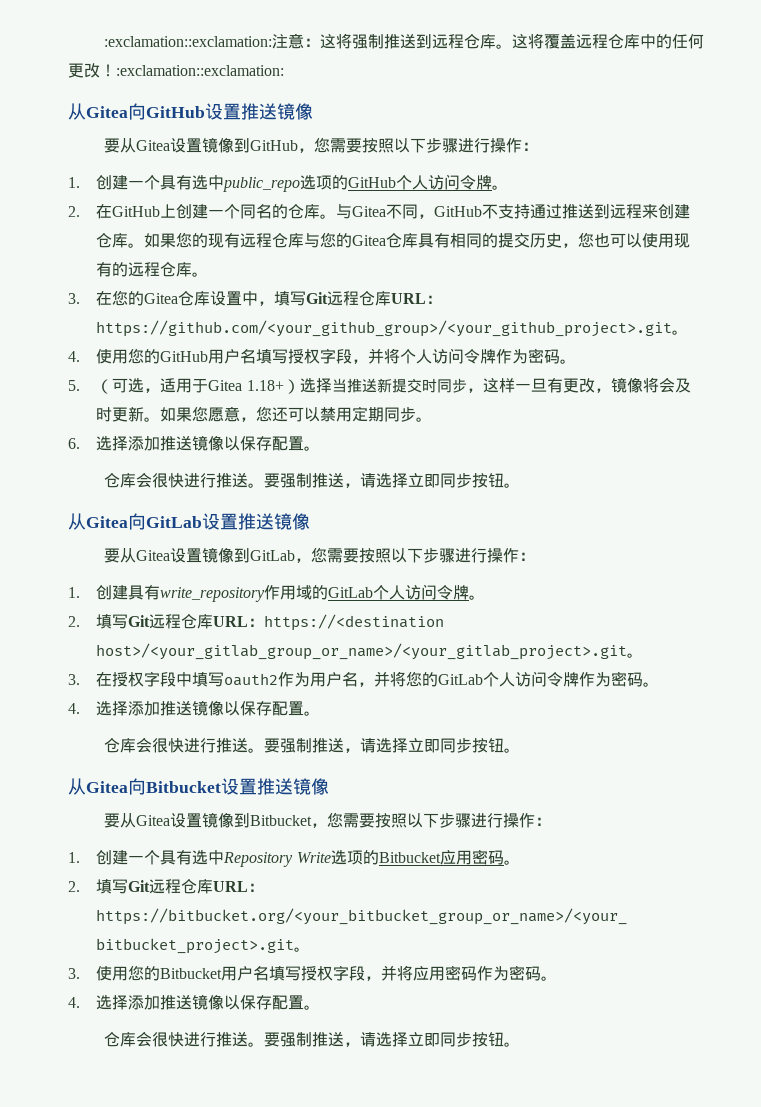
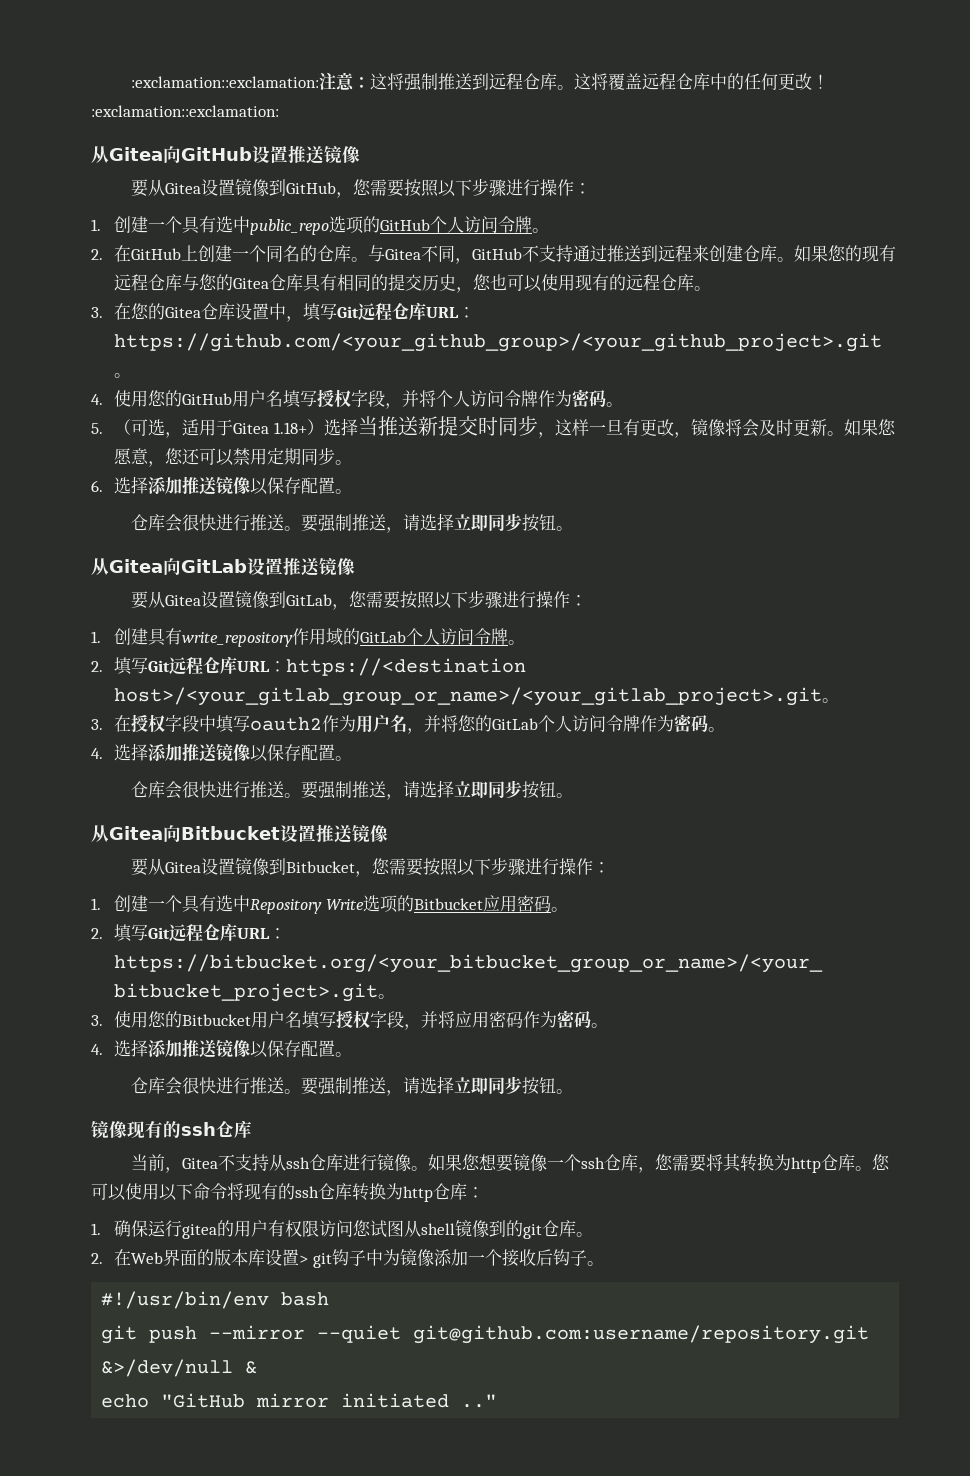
+ 镜像现有的ssh仓库
+ 当前，Gitea不支持从ssh仓库进行镜像。如果您想要镜像一个ssh仓库，您需要将其转换为http仓库。您可以使用以下命令将现有的ssh仓库转换为http仓库：
+ 1.确保运行gitea的用户有权限访问您试图从shell镜像到的git仓库。
+ 2.在Web界面的版本库设置> git钩子中为镜像添加一个接收后钩子。
+ #!/usr/bin/env bash
+ git push --mirror --quiet git@github.com:username/repository.git &>/dev/null &
+ echo "GitHub mirror initiated .."

